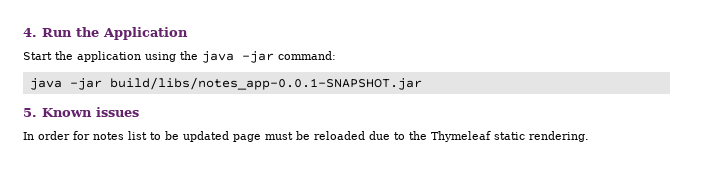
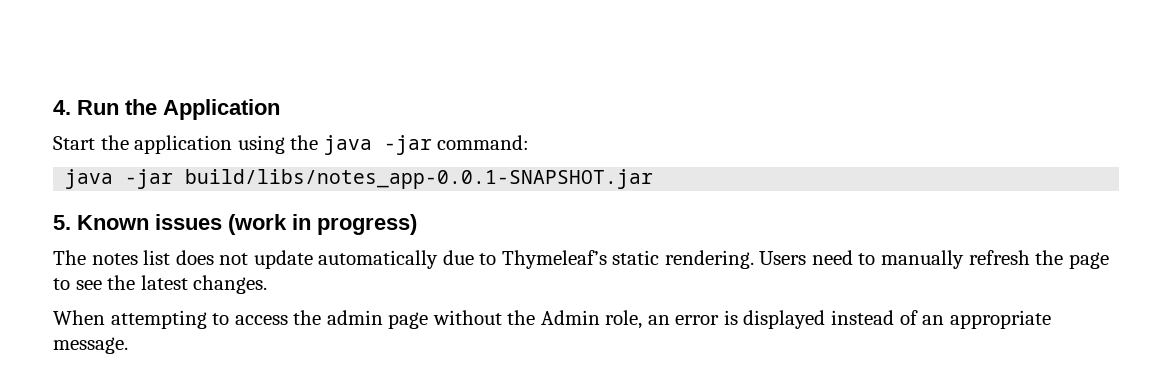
- 5. Known issues
- In order for notes list to be updated page must be reloaded due to the Thymeleaf static rendering.
+ 5. Known issues (work in progress)
+ The notes list does not update automatically due to Thymeleaf’s static rendering. Users need to manually refresh the page to see the latest changes.
+ When attempting to access the admin page without the Admin role, an error is displayed instead of an appropriate message.

